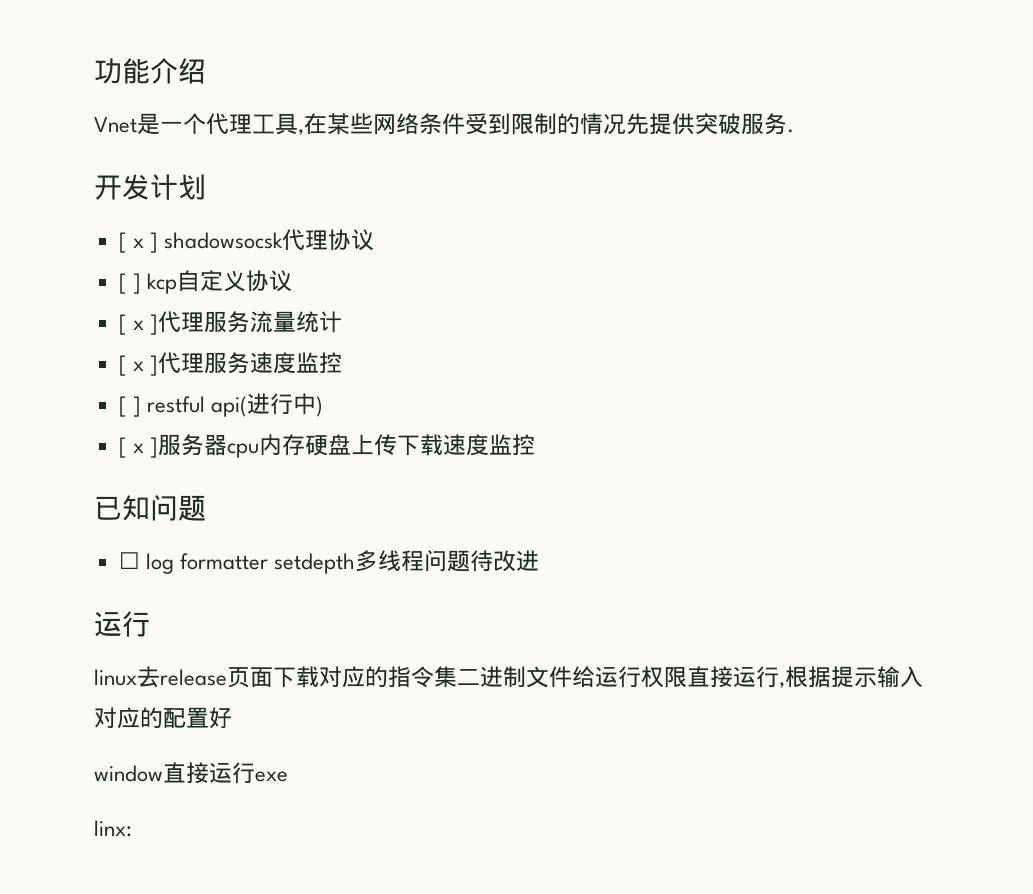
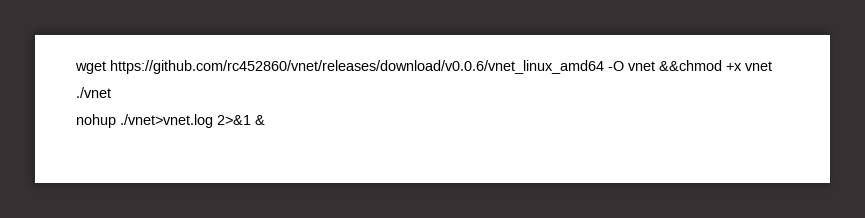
- 功能介绍
- Vnet是一个代理工具,在某些网络条件受到限制的情况先提供突破服务.
- 开发计划
- [ x ] shadowsocsk代理协议
- [ ] kcp自定义协议
- [ x ]代理服务流量统计
- [ x ]代理服务速度监控
- [ ] restful api(进行中)
- [ x ]服务器cpu内存硬盘上传下载速度监控
- 已知问题
- ☐ log formatter setdepth多线程问题待改进
- 运行
- linux去release页面下载对应的指令集二进制文件给运行权限直接运行,根据提示输入对应的配置好
- window直接运行exe
- linx:
+ wget https://github.com/rc452860/vnet/releases/download/v0.0.6/vnet_linux_amd64 -O vnet &&chmod +x vnet
+ ./vnet
+ nohup ./vnet>vnet.log 2>&1 &

